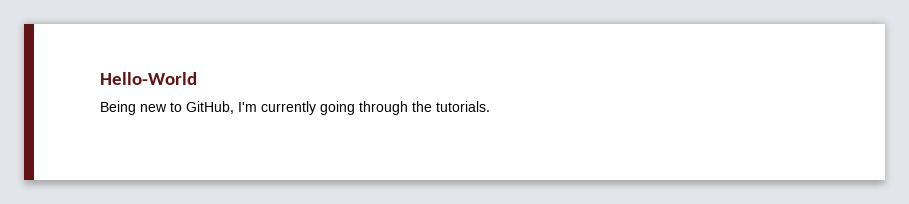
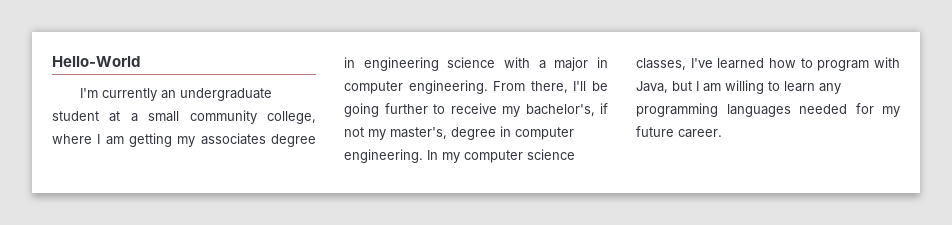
- Being new to GitHub, I'm currently going through the tutorials.
+ I'm currently an undergraduate student at a small community college, where I am getting my associates degree in engineering science with a major in computer engineering. From there, I'll be going further to receive my bachelor's, if not my master's, degree in computer engineering. In my computer science classes, I've learned how to program with Java, but I am willing to learn any programming languages needed for my future career.

